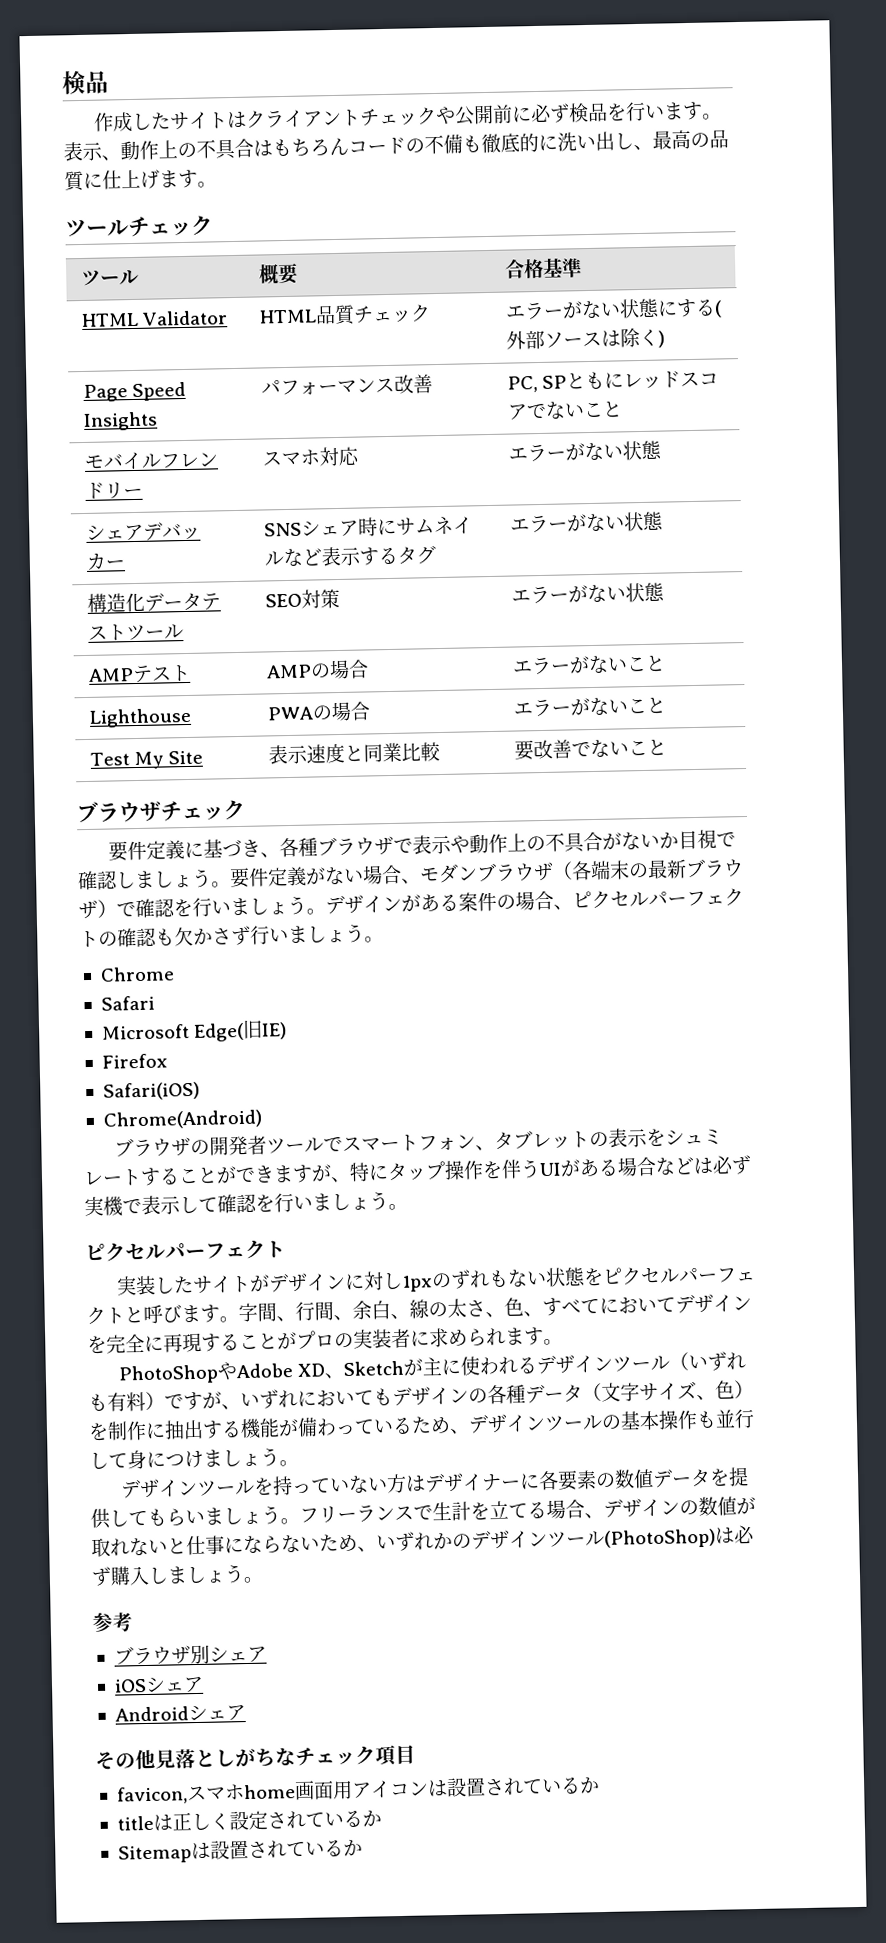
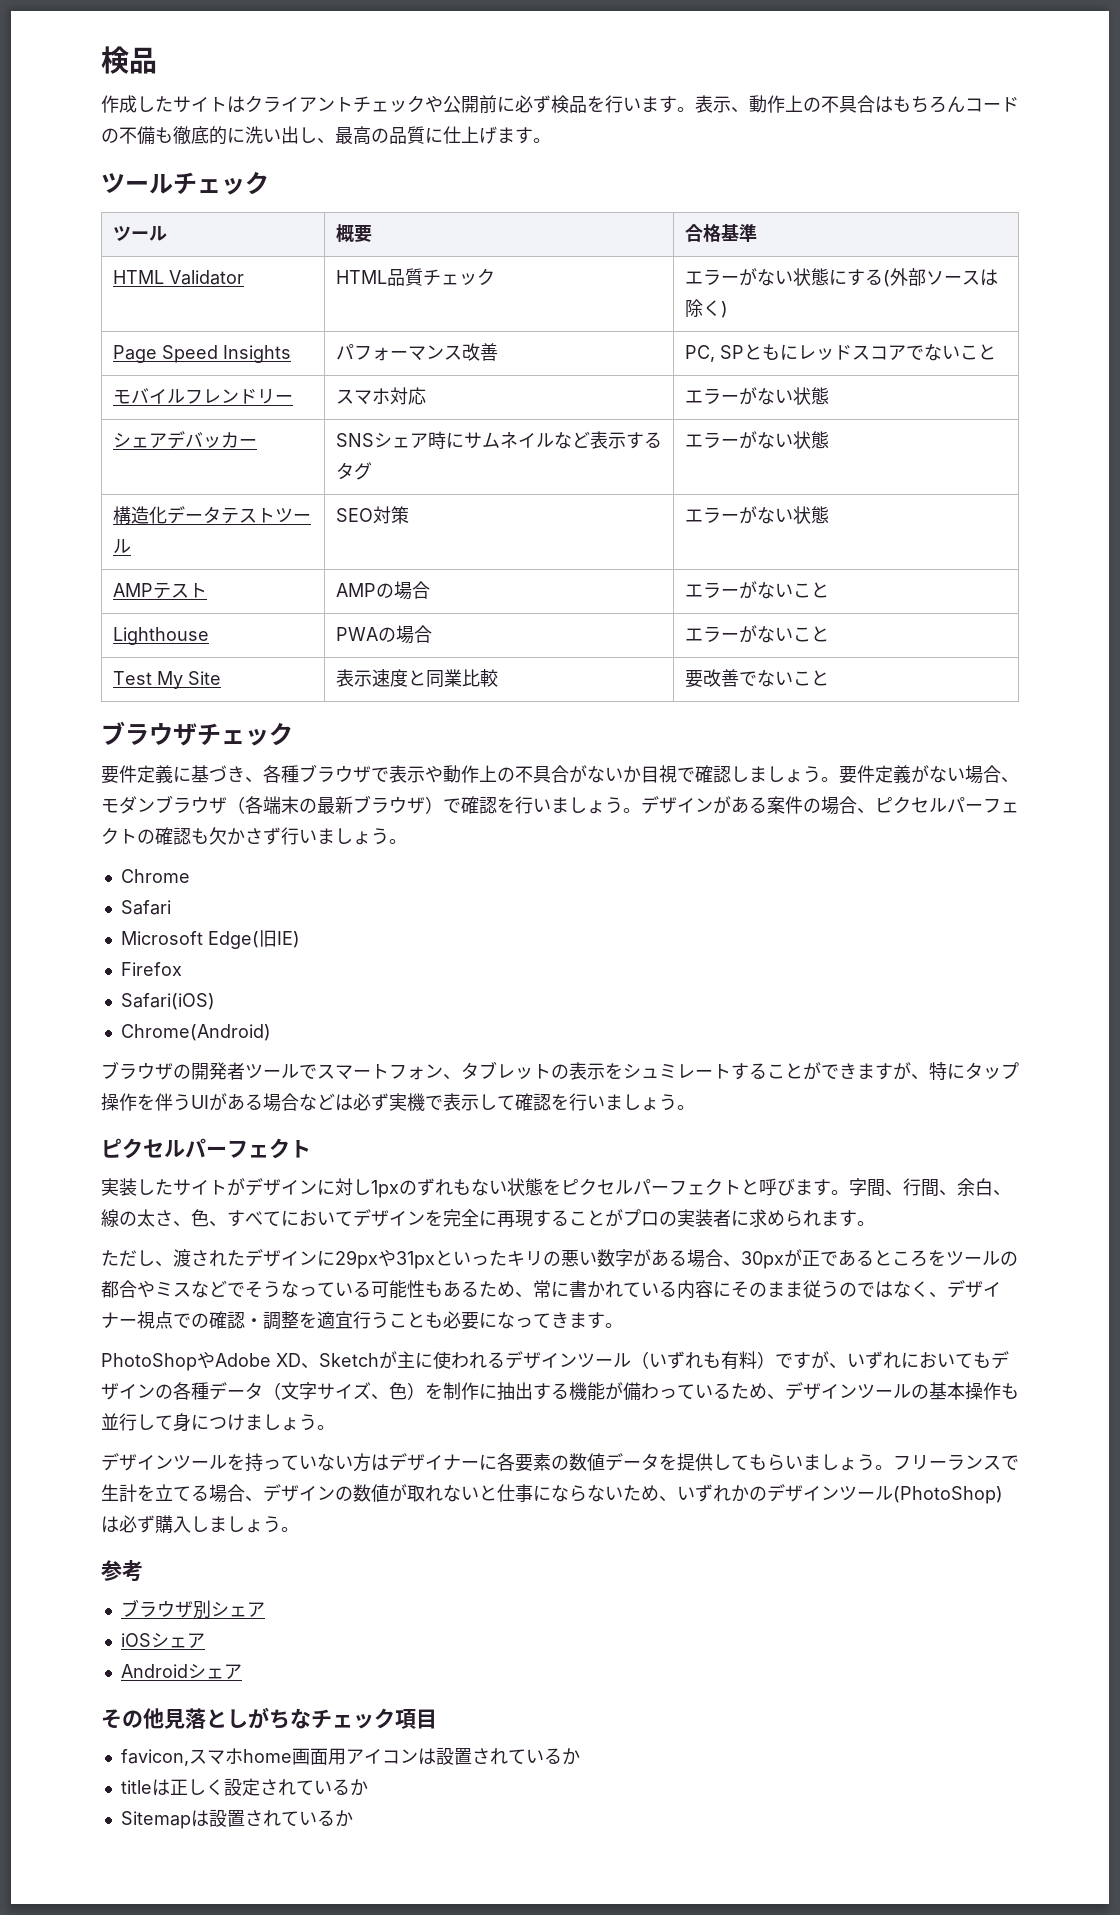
+ ただし、渡されたデザインに29pxや31pxといったキリの悪い数字がある場合、30pxが正であるところをツールの都合やミスなどでそうなっている可能性もあるため、常に書かれている内容にそのまま従うのではなく、デザイナー視点での確認・調整を適宜行うことも必要になってきます。

